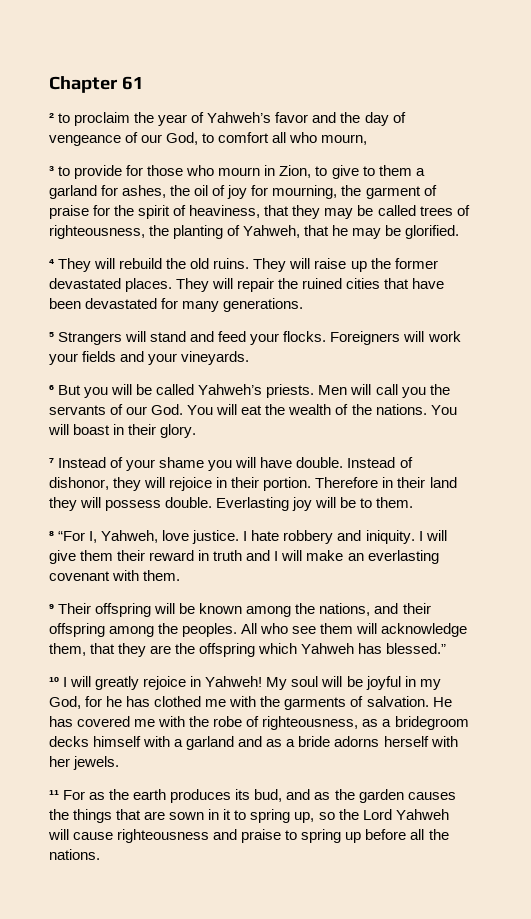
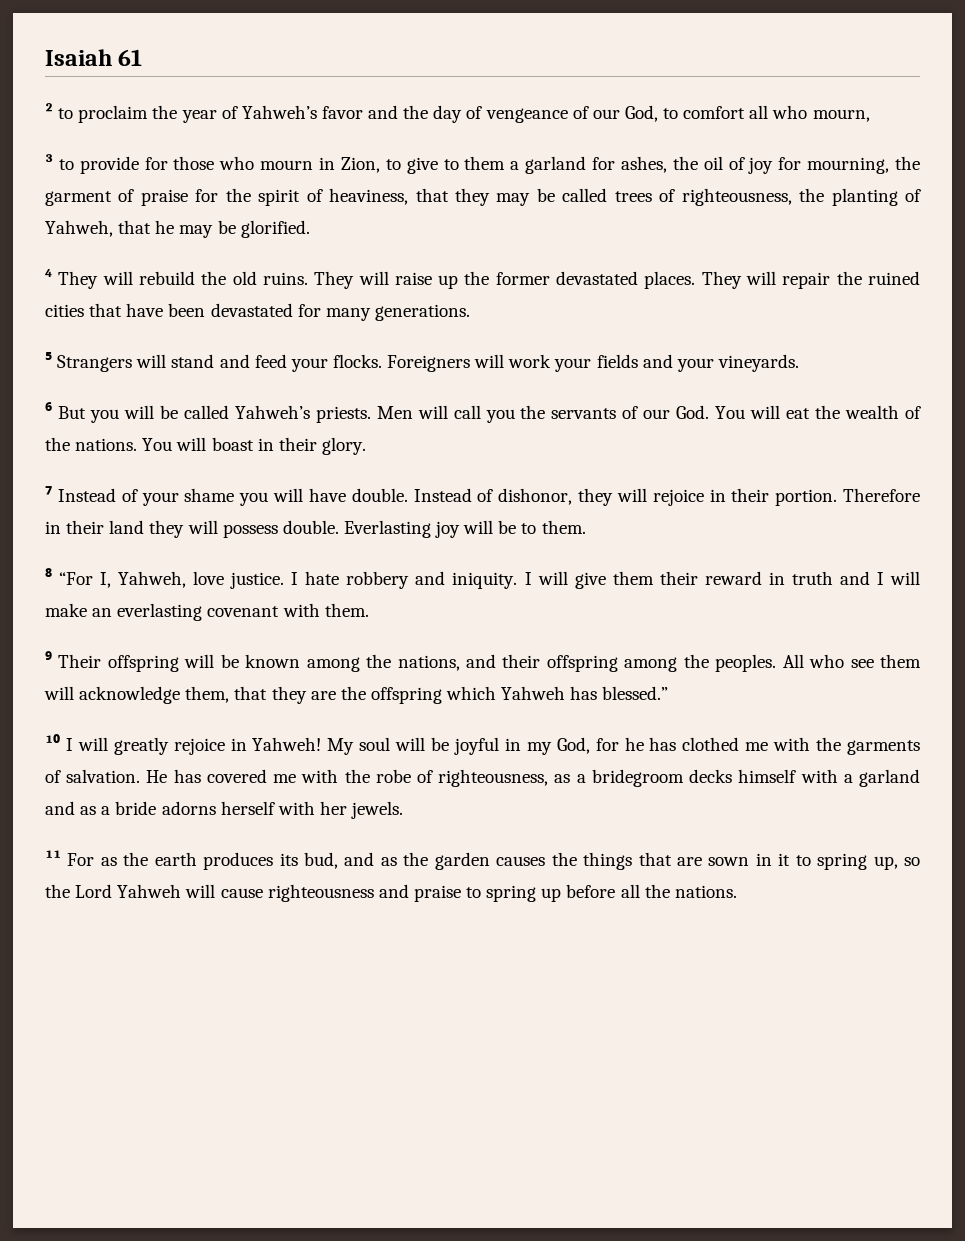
- Chapter 61
+ Isaiah 61

